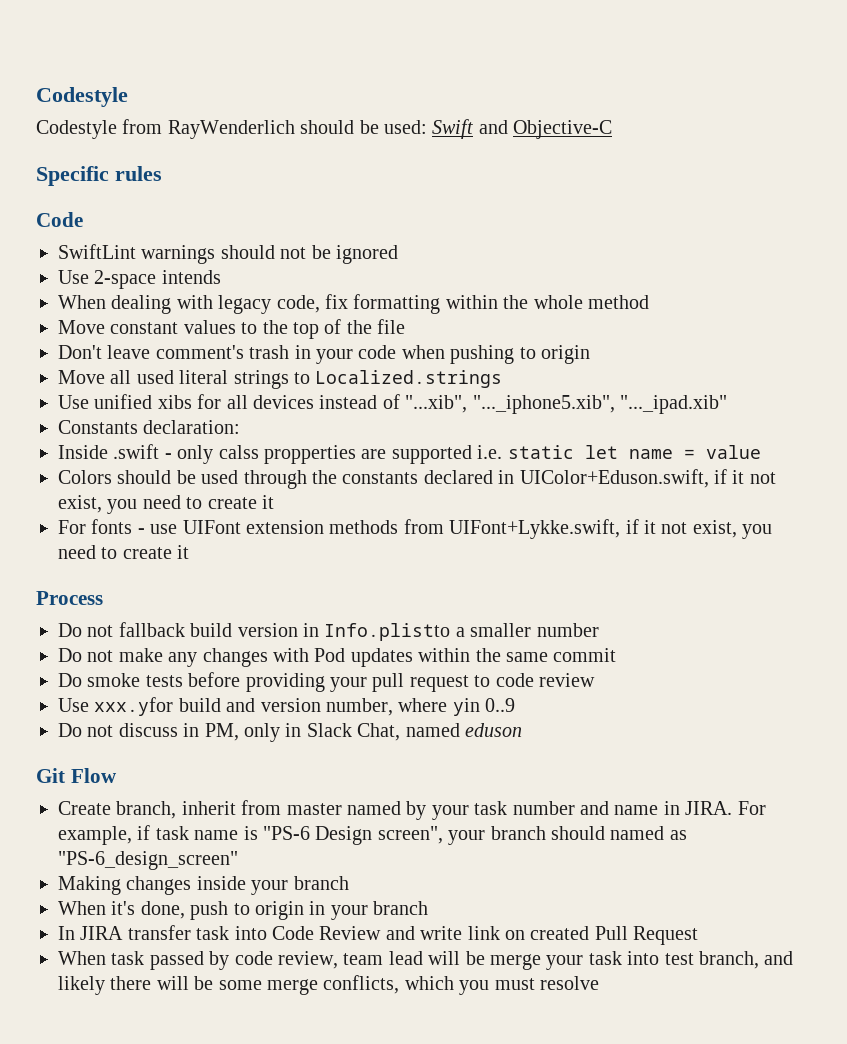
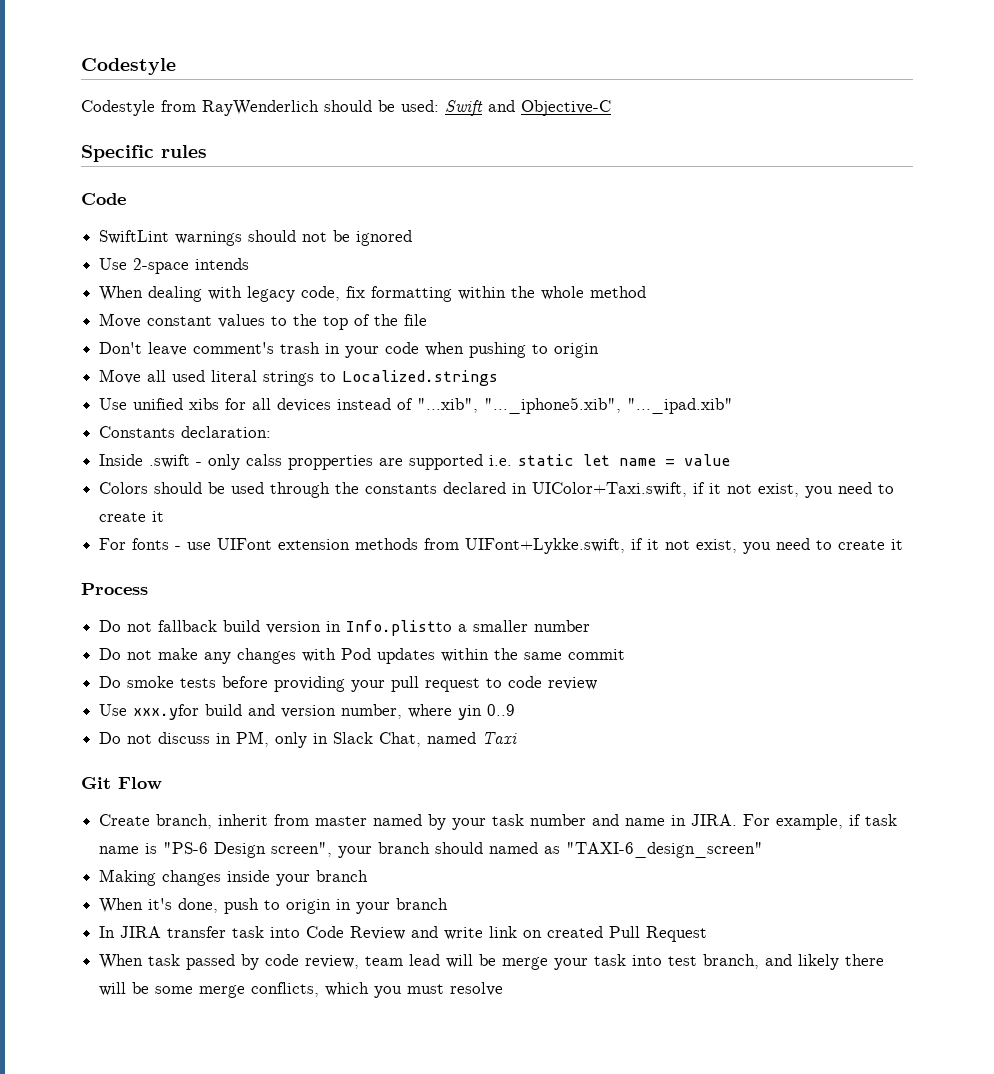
- Colors should be used through the constants declared in UIColor+Eduson.swift, if it not exist, you need to create it
+ Colors should be used through the constants declared in UIColor+Taxi.swift, if it not exist, you need to create it
- Do not discuss in PM, only in Slack Chat, named eduson
+ Do not discuss in PM, only in Slack Chat, named Taxi
- For example, if task name is "PS-6 Design screen", your branch should named as "PS-6_design_screen"
+ For example, if task name is "PS-6 Design screen", your branch should named as "TAXI-6_design_screen"

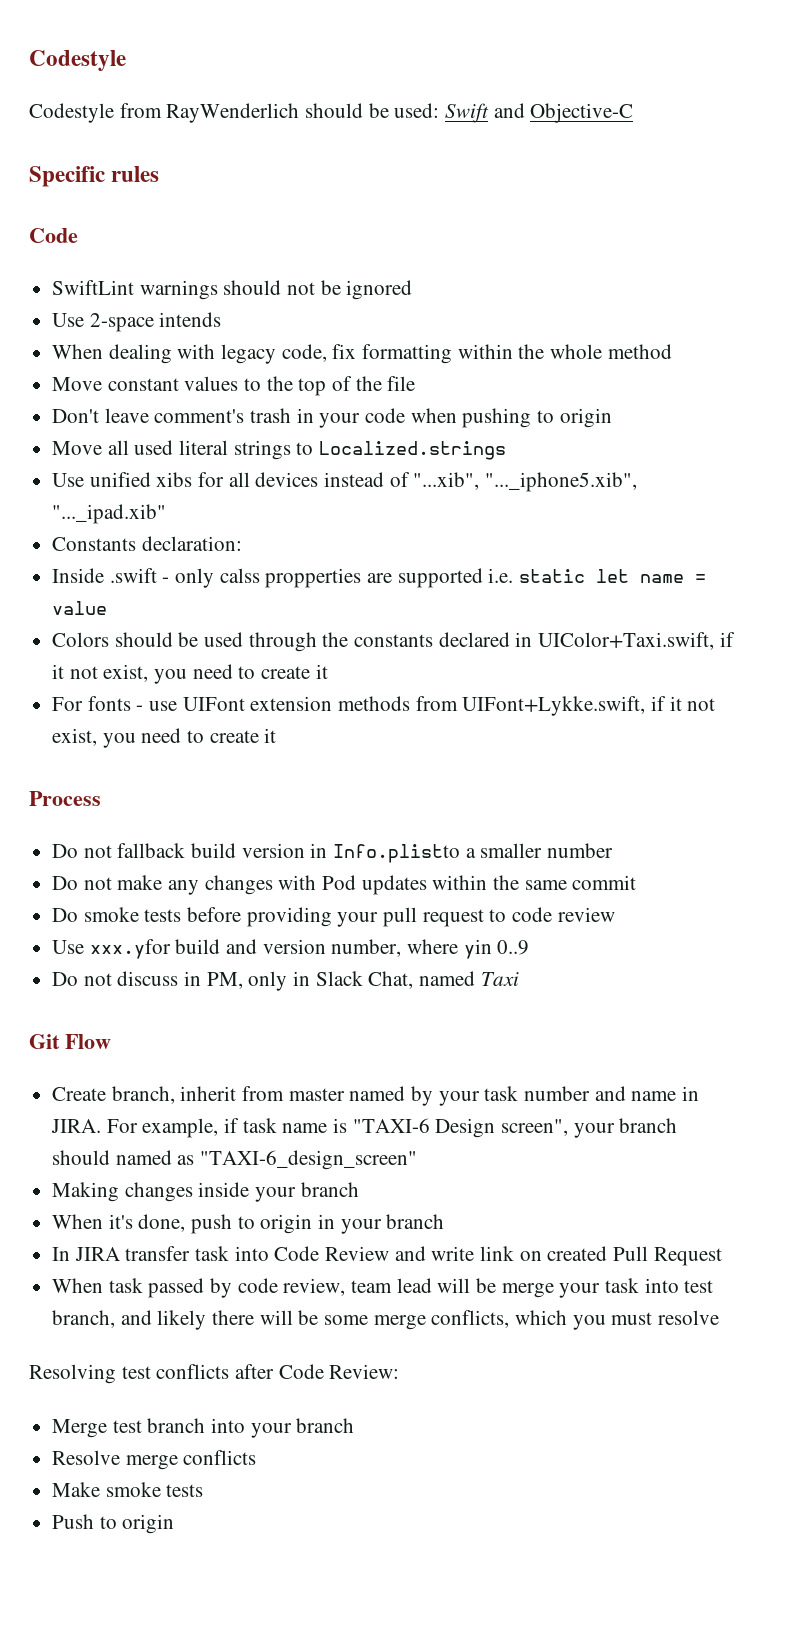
- For example, if task name is "PS-6 Design screen", your branch should named as "TAXI-6_design_screen"
+ For example, if task name is "TAXI-6 Design screen", your branch should named as "TAXI-6_design_screen"
+ Resolving test conflicts after Code Review:
+ Merge test branch into your branch
+ Resolve merge conflicts
+ Make smoke tests
+ Push to origin

